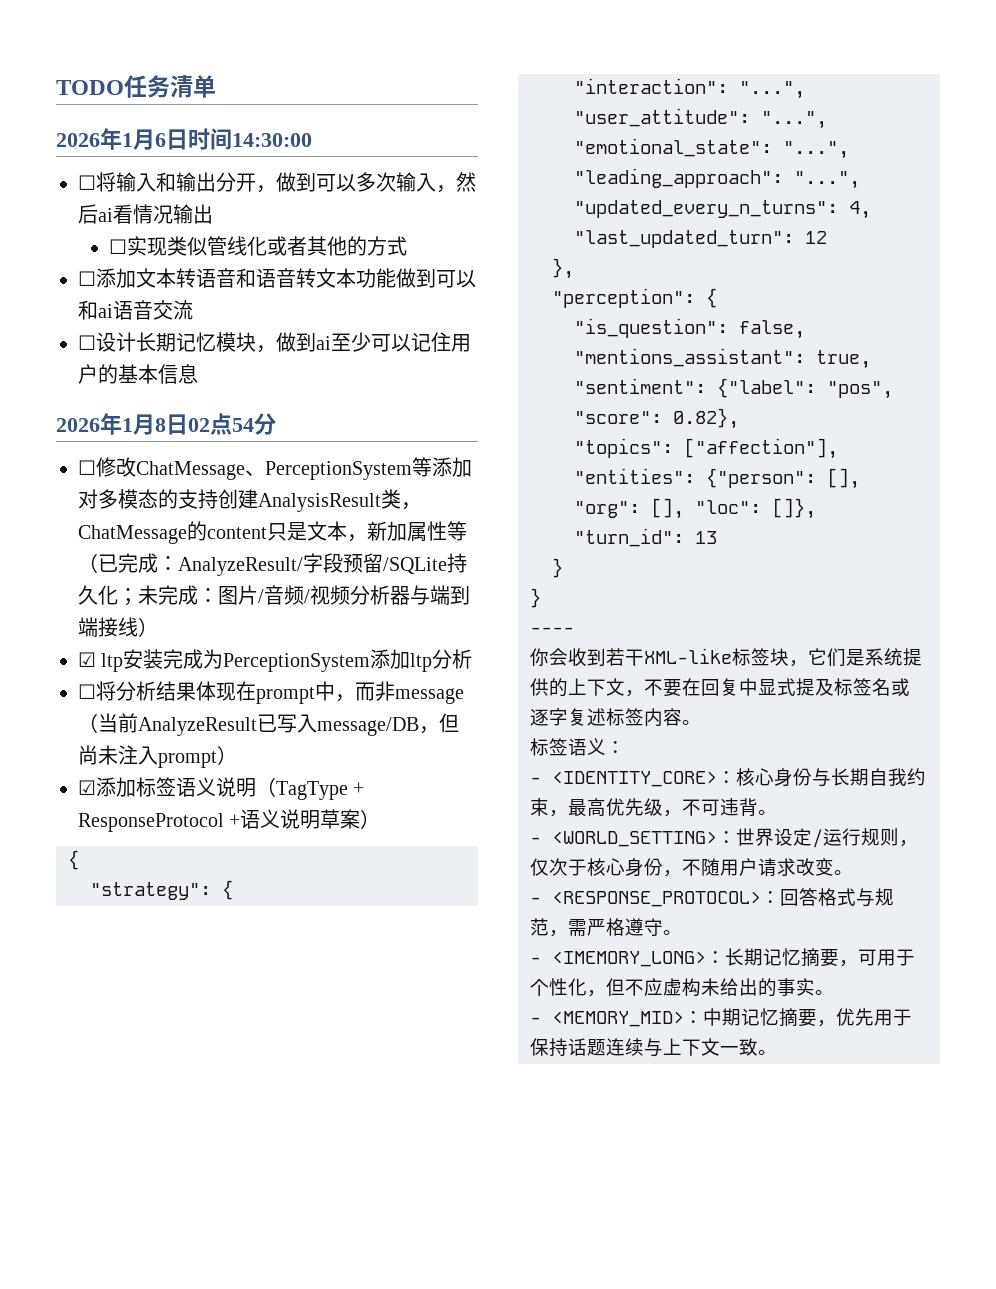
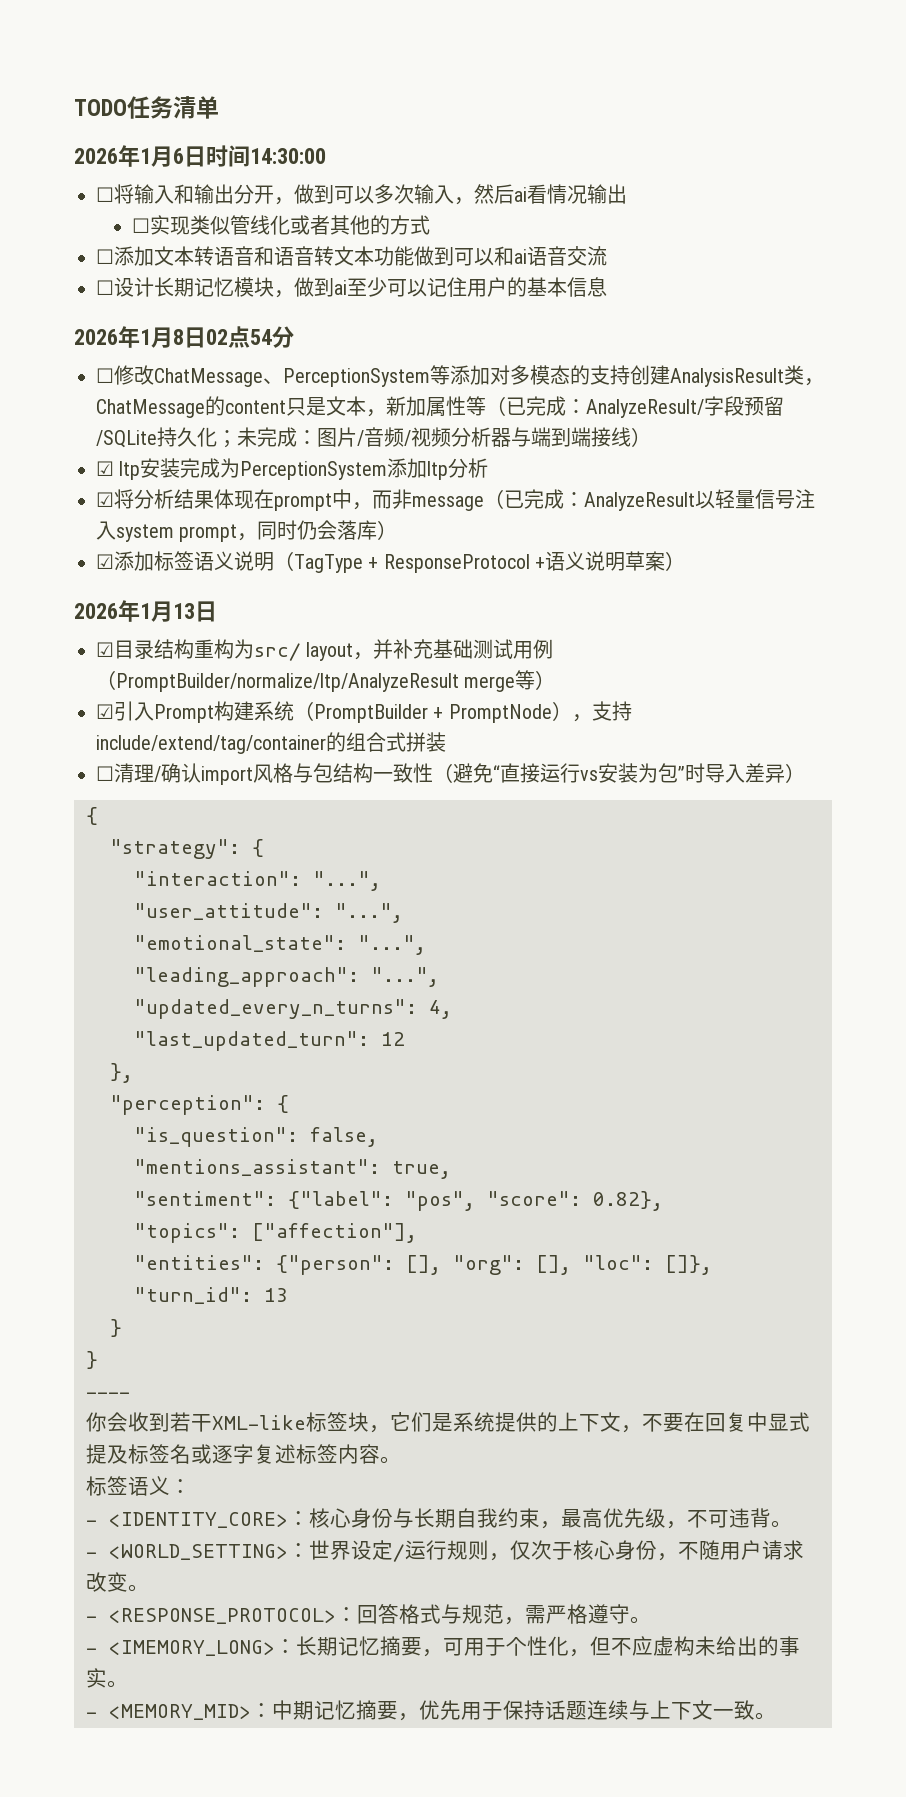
- ☐将分析结果体现在prompt中，而非message（当前AnalyzeResult已写入message/DB，但尚未注入prompt）
+ ☑将分析结果体现在prompt中，而非message（已完成：AnalyzeResult以轻量信号注入system prompt，同时仍会落库）
+ 2026年1月13日
+ ☑目录结构重构为src/ layout，并补充基础测试用例（PromptBuilder/normalize/ltp/AnalyzeResult merge等）
+ ☑引入Prompt构建系统（PromptBuilder + PromptNode），支持include/extend/tag/container的组合式拼装
+ ☐清理/确认import风格与包结构一致性（避免“直接运行vs安装为包”时导入差异）

